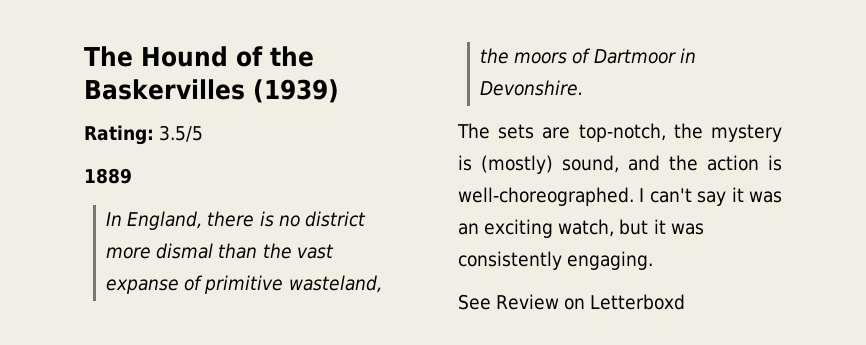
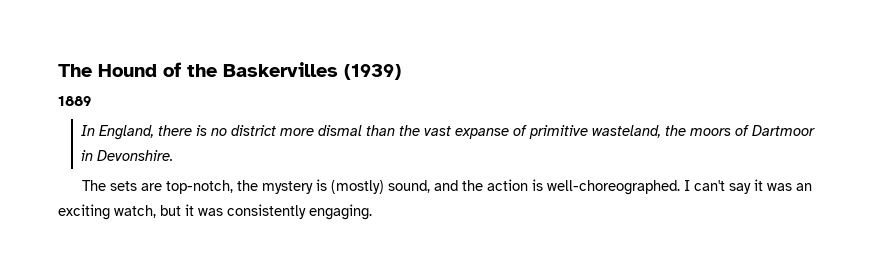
- Rating: 3.5/5
- See Review on Letterboxd

